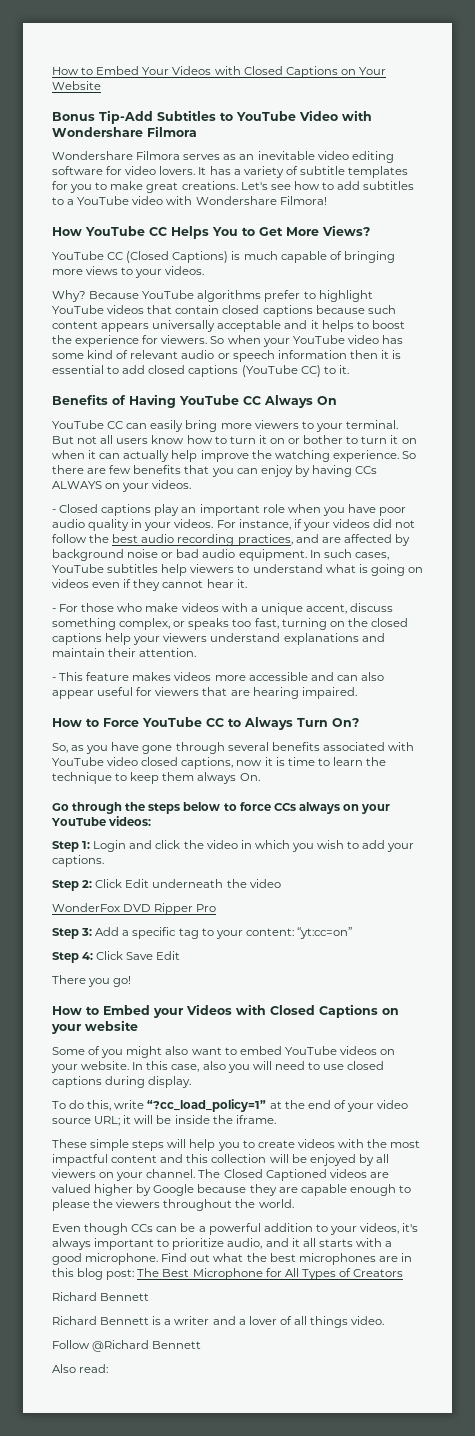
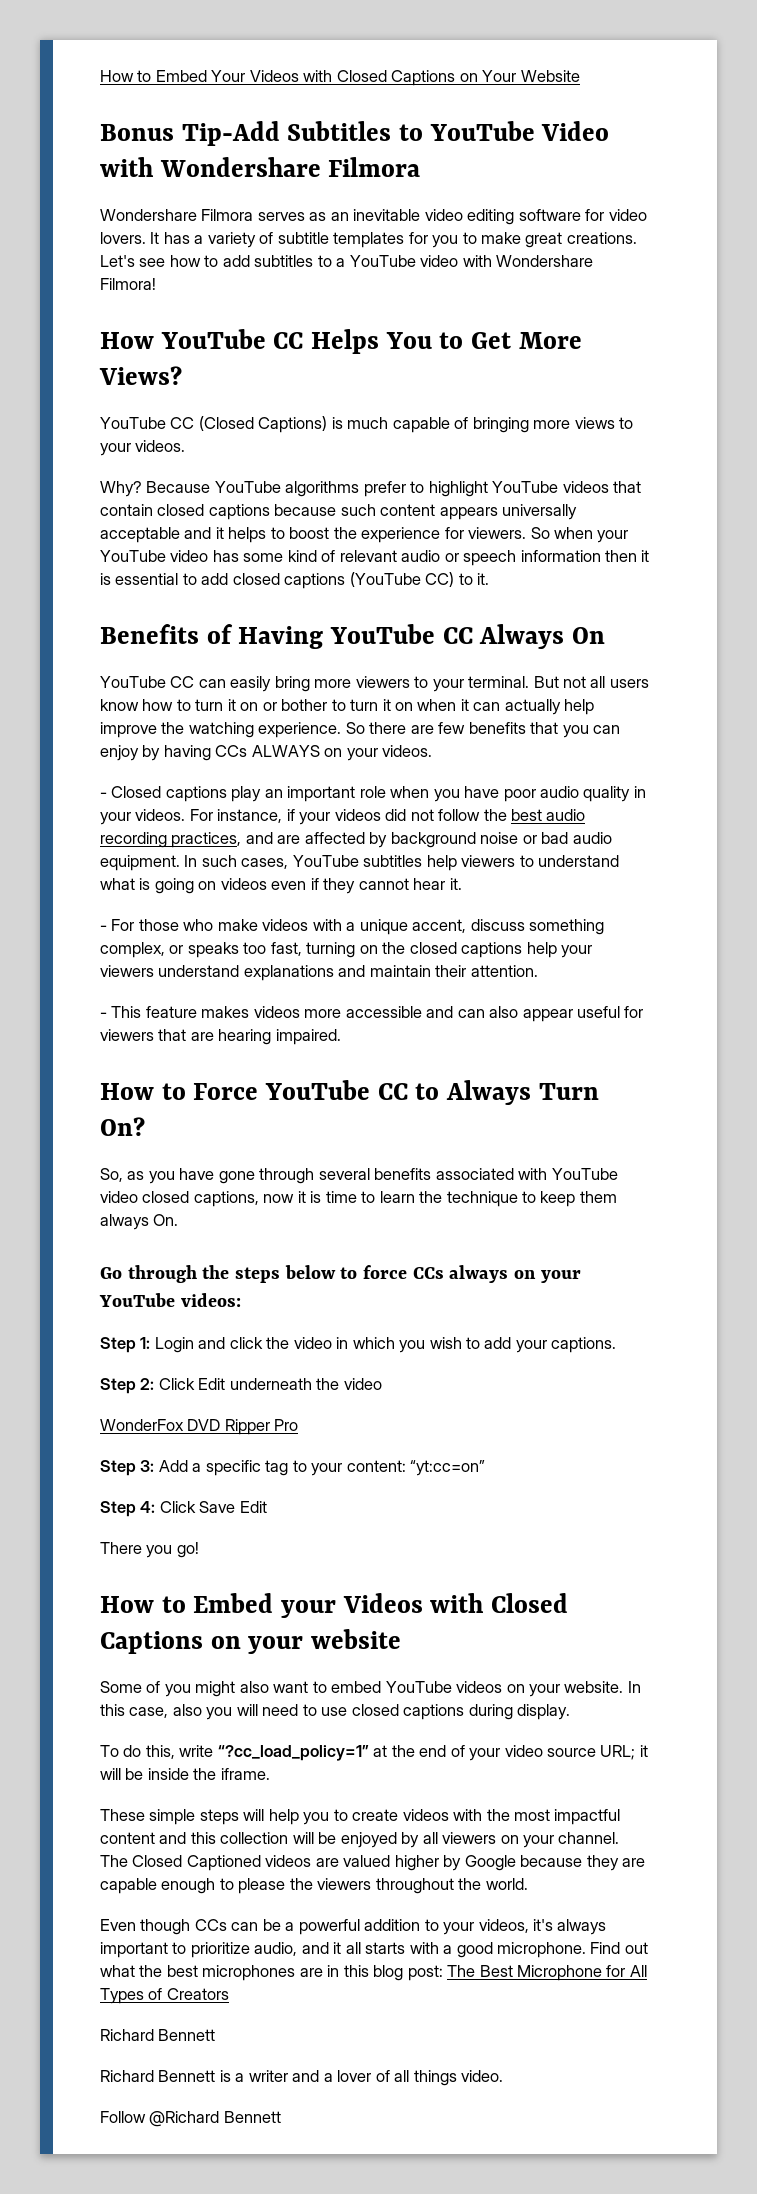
- Also read:

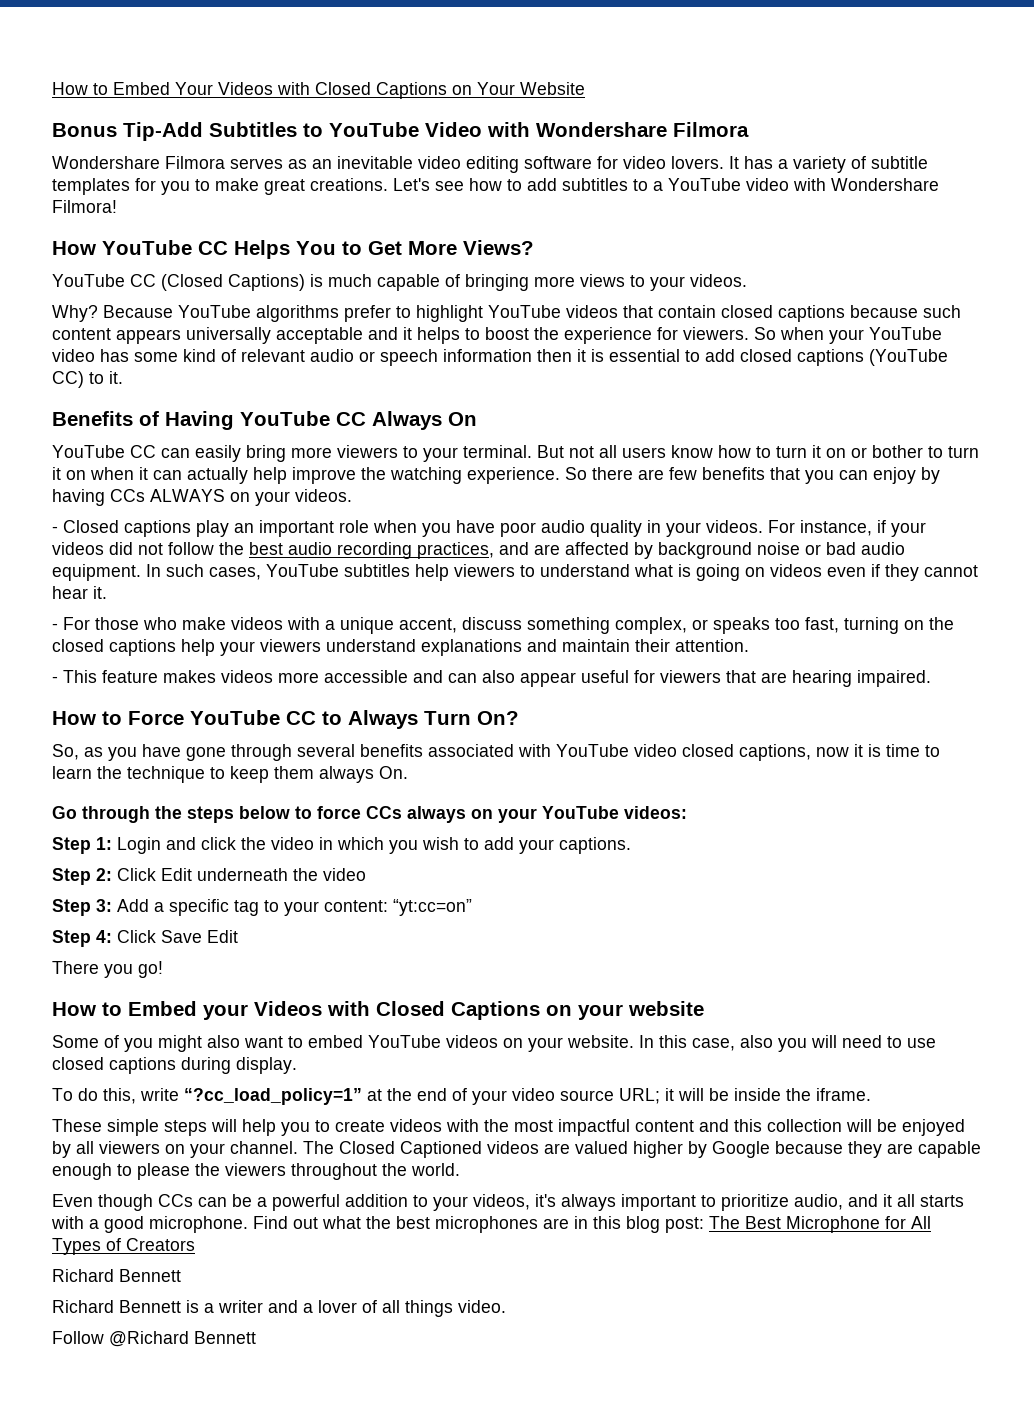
- WonderFox DVD Ripper Pro

